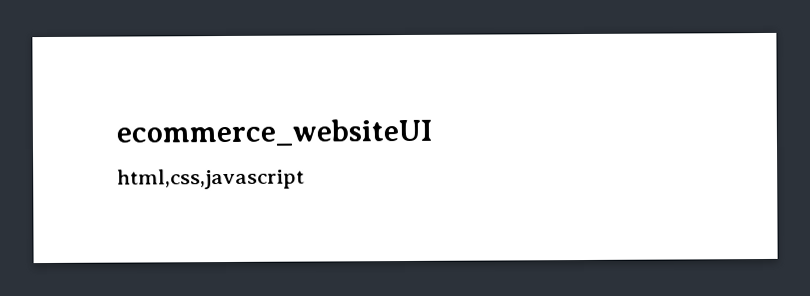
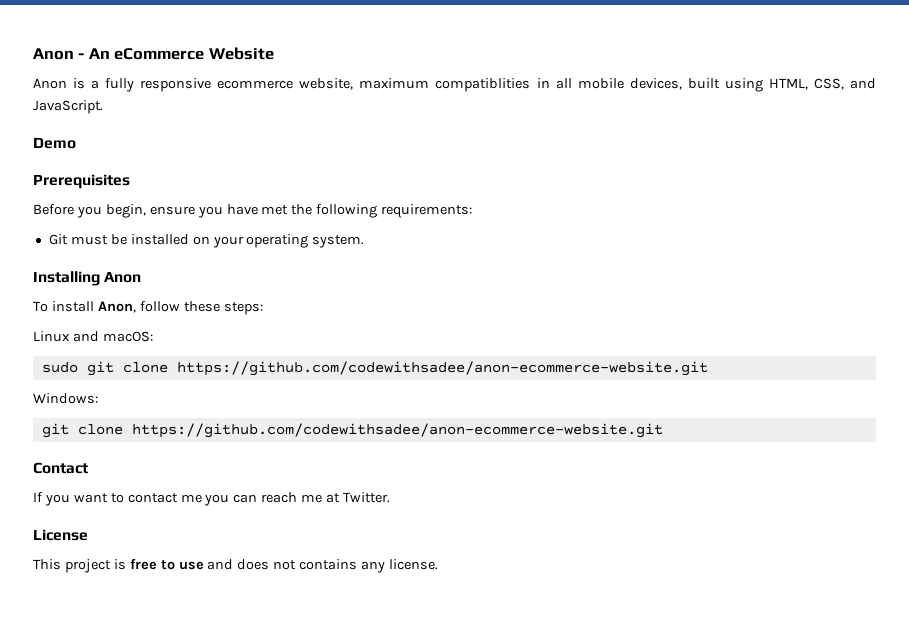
- ecommerce_websiteUI
- html,css,javascript
+ Anon - An eCommerce Website
+ Anon is a fully responsive ecommerce website, maximum compatiblities in all mobile devices, built using HTML, CSS, and JavaScript.
+ Demo
+ Prerequisites
+ Before you begin, ensure you have met the following requirements:
+ Git must be installed on your operating system.
+ Installing Anon
+ To install Anon, follow these steps:
+ Linux and macOS:
+ sudo git clone https://github.com/codewithsadee/anon-ecommerce-website.git
+ Windows:
+ git clone https://github.com/codewithsadee/anon-ecommerce-website.git
+ Contact
+ If you want to contact me you can reach me at Twitter.
+ License
+ This project is free to use and does not contains any license.

